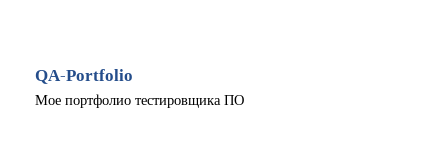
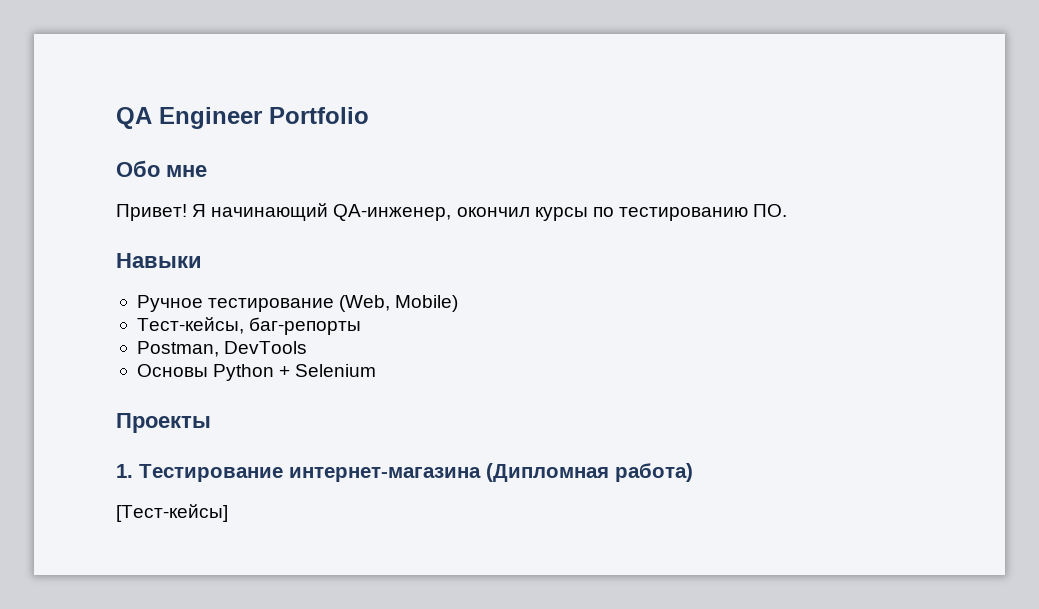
- QA-Portfolio
- Мое портфолио тестировщика ПО
+ QA Engineer Portfolio
+ Обо мне
+ Привет! Я начинающий QA-инженер, окончил курсы по тестированию ПО.
+ Навыки
+ Ручное тестирование (Web, Mobile)
+ Тест-кейсы, баг-репорты
+ Postman, DevTools
+ Основы Python + Selenium
+ Проекты
+ 1. Тестирование интернет-магазина (Дипломная работа)
+ [Тест-кейсы]

